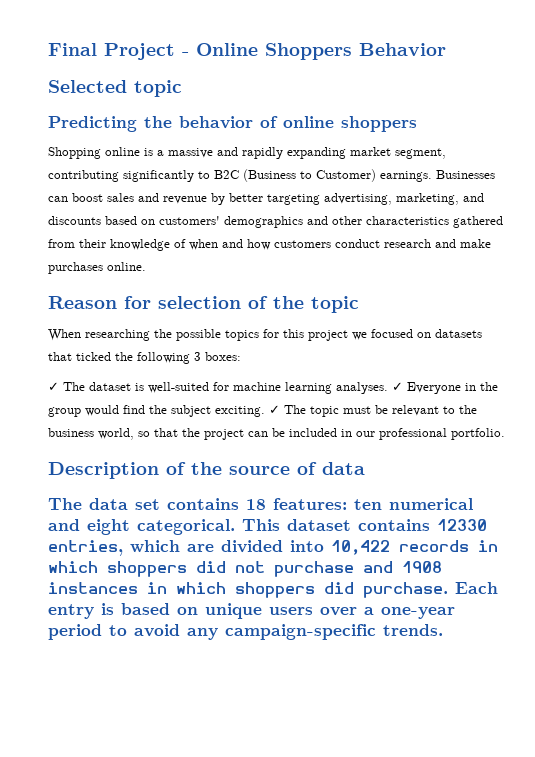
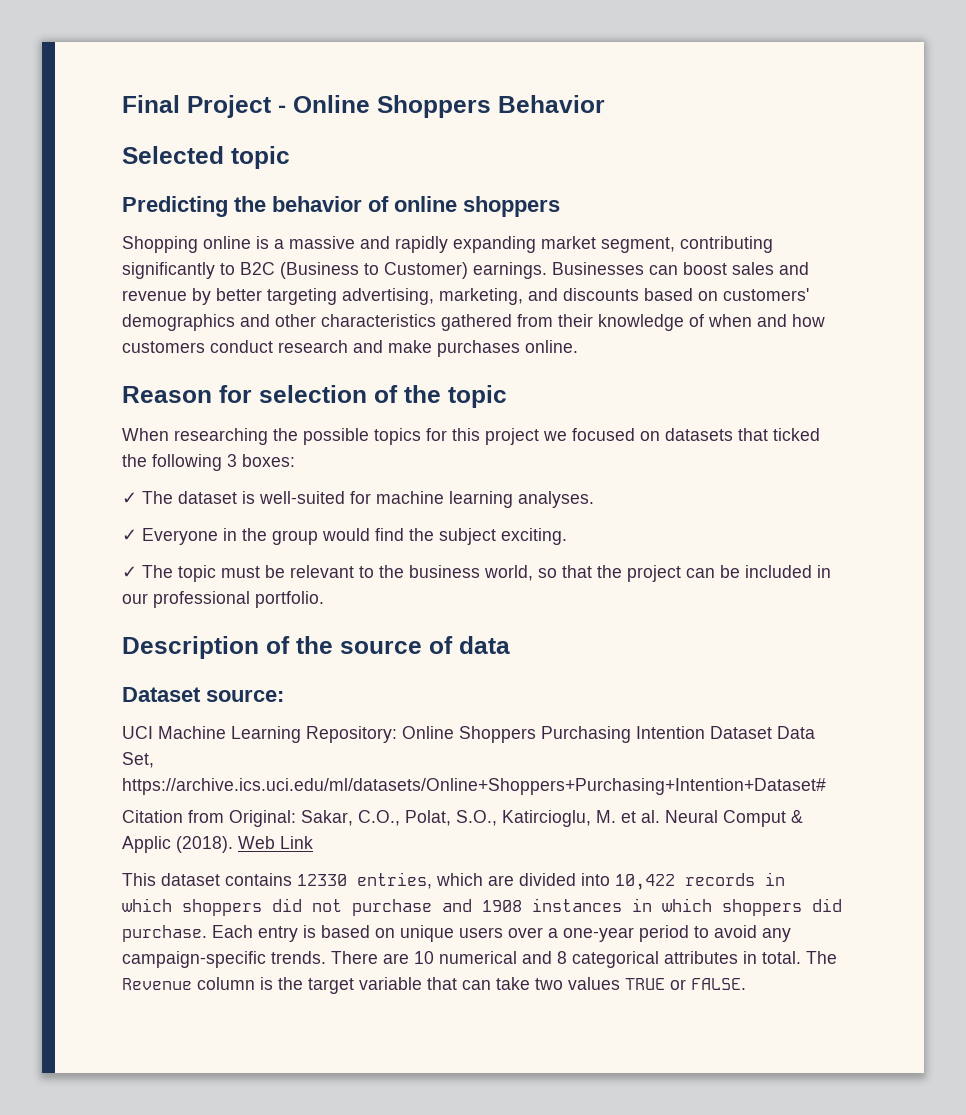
- ✓ The dataset is well-suited for machine learning analyses. ✓ Everyone in the group would find the subject exciting. ✓ The topic must be relevant to the business world, so that the project can be included in our professional portfolio.
+ ✓ The dataset is well-suited for machine learning analyses.
+ ✓ Everyone in the group would find the subject exciting.
+ ✓ The topic must be relevant to the business world, so that the project can be included in our professional portfolio.
- The data set contains 18 features: ten numerical and eight categorical. This dataset contains 12330 entries, which are divided into 10,422 records in which shoppers did not purchase and 1908 instances in which shoppers did purchase.
+ Dataset source:
+ UCI Machine Learning Repository: Online Shoppers Purchasing Intention Dataset Data Set, https://archive.ics.uci.edu/ml/datasets/Online+Shoppers+Purchasing+Intention+Dataset#
+ Citation from Original: Sakar, C.O., Polat, S.O., Katircioglu, M. et al. Neural Comput & Applic (2018). Web Link
+ This dataset contains 12330 entries, which are divided into 10,422 records in which shoppers did not purchase and 1908 instances in which shoppers did purchase.
+ There are 10 numerical and 8 categorical attributes in total. The Revenue column is the target variable that can take two values TRUE or FALSE.

